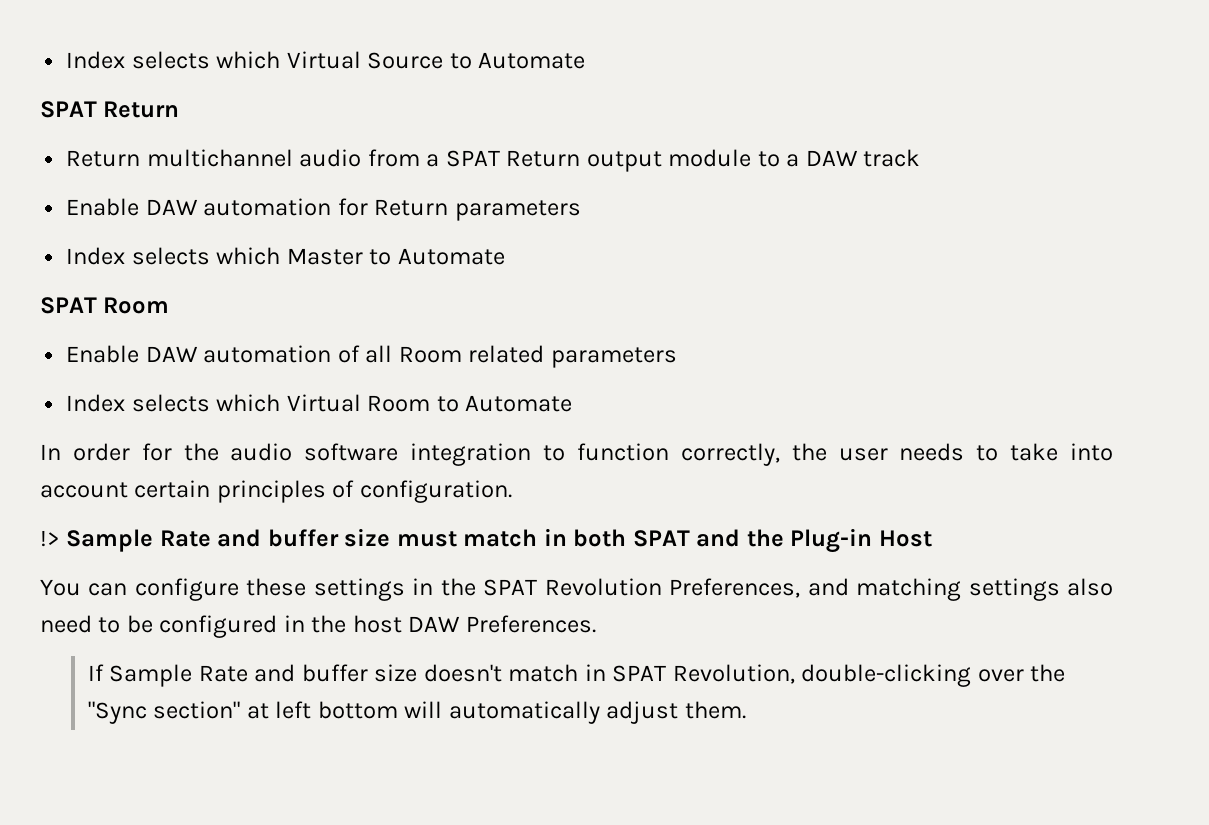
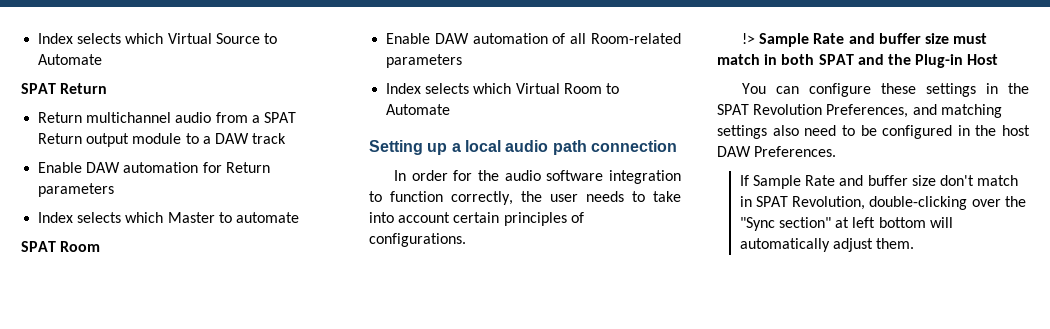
- Index selects which Master to Automate
+ Index selects which Master to automate
- Enable DAW automation of all Room related parameters
+ Enable DAW automation of all Room-related parameters
+ Setting up a local audio path connection
- In order for the audio software integration to function correctly, the user needs to take into account certain principles of configuration.
+ In order for the audio software integration to function correctly, the user needs to take into account certain principles of configurations.
- If Sample Rate and buffer size doesn't match in SPAT Revolution, double-clicking over the "Sync section" at left bottom will automatically adjust them.
+ If Sample Rate and buffer size don't match in SPAT Revolution, double-clicking over the "Sync section" at left bottom will automatically adjust them.

